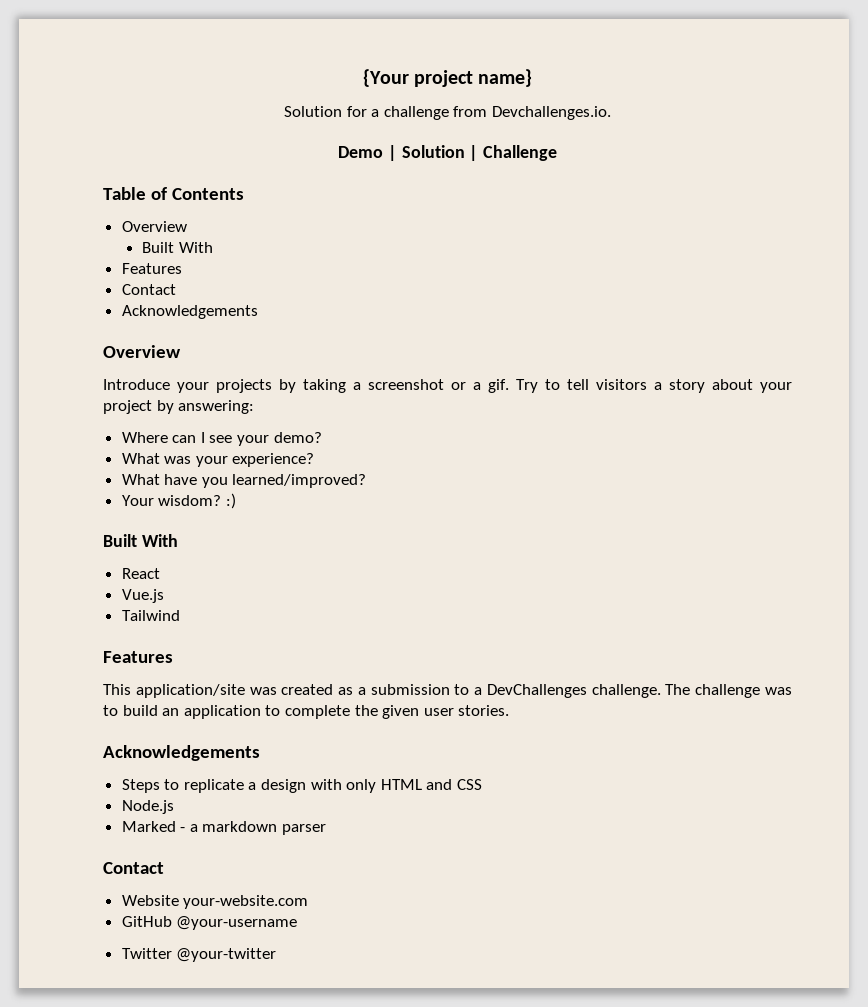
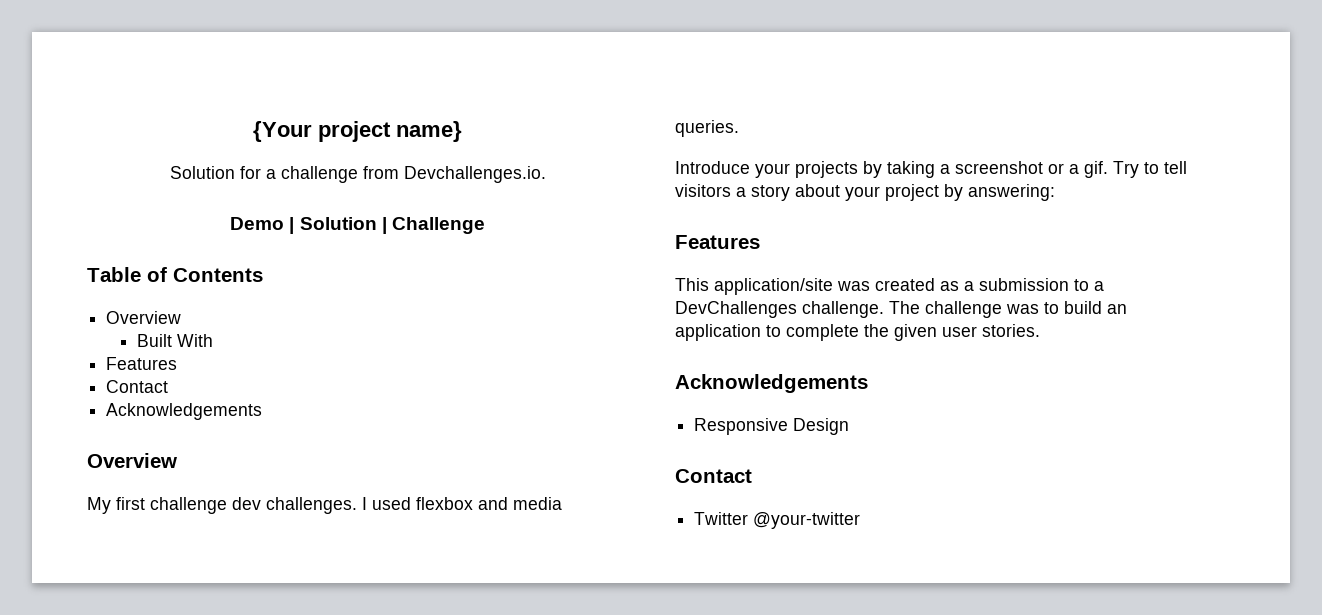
+ My first challenge dev challenges. I used flexbox and media queries.
- Where can I see your demo?
- What was your experience?
- What have you learned/improved?
- Your wisdom? :)
- Built With
- React
- Vue.js
- Tailwind
- Steps to replicate a design with only HTML and CSS
- Node.js
- Marked - a markdown parser
+ Responsive Design
  Contact
- Website your-website.com
- GitHub @your-username

